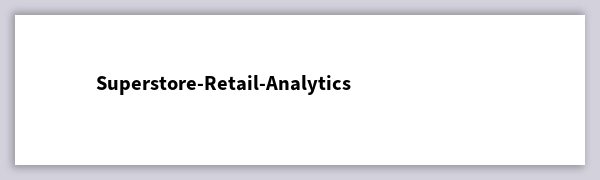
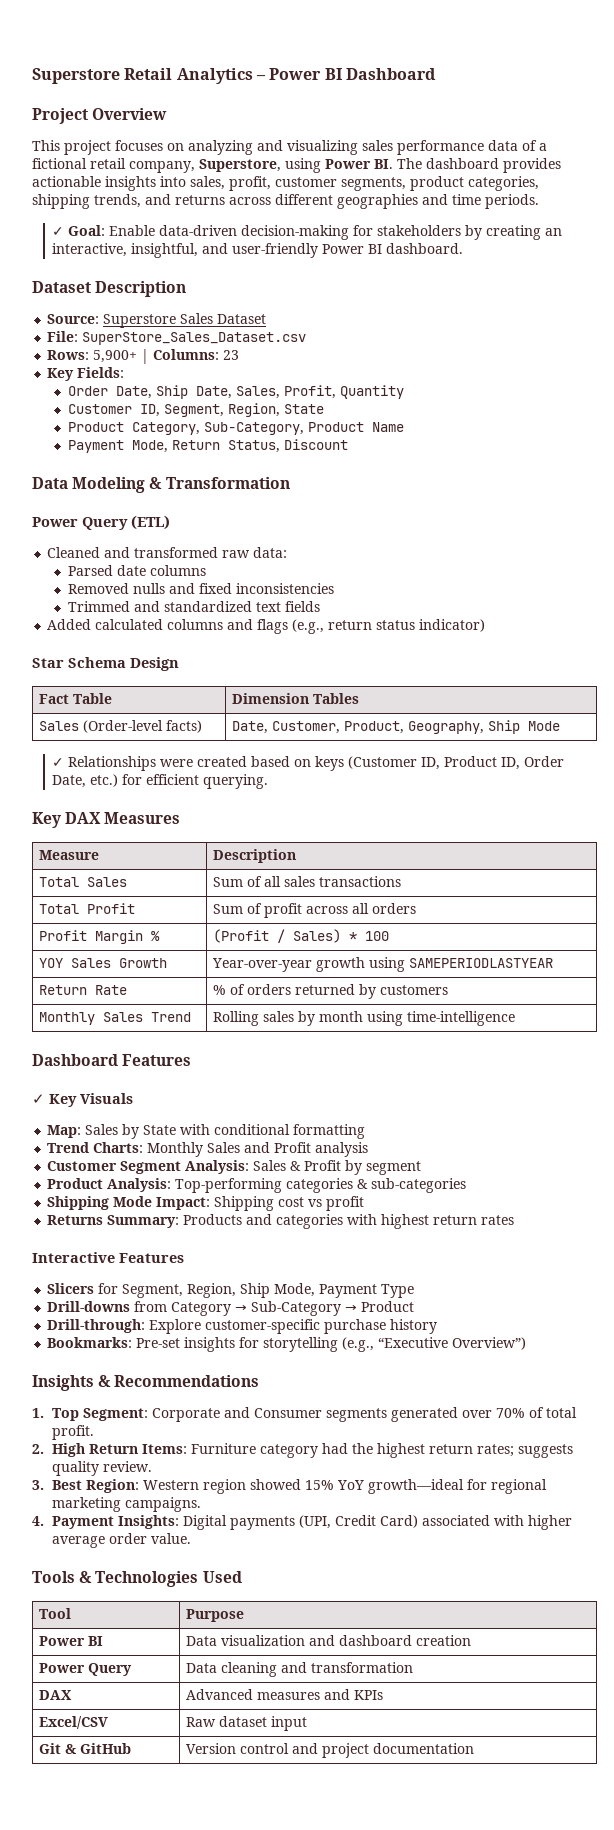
- Superstore-Retail-Analytics
+ Superstore Retail Analytics – Power BI Dashboard
+ Project Overview
+ This project focuses on analyzing and visualizing sales performance data of a fictional retail company, Superstore, using Power BI. The dashboard provides actionable insights into sales, profit, customer segments, product categories, shipping trends, and returns across different geographies and time periods.
+ ✓ Goal: Enable data-driven decision-making for stakeholders by creating an interactive, insightful, and user-friendly Power BI dashboard.
+ Dataset Description
+ Source: Superstore Sales Dataset
+ File: SuperStore_Sales_Dataset.csv
+ Rows: 5,900+ | Columns: 23
+ Key Fields:
+ Order Date, Ship Date, Sales, Profit, Quantity
+ Customer ID, Segment, Region, State
+ Product Category, Sub-Category, Product Name
+ Payment Mode, Return Status, Discount
+ Data Modeling & Transformation
+ Power Query (ETL)
+ Cleaned and transformed raw data:
+ Parsed date columns
+ Removed nulls and fixed inconsistencies
+ Trimmed and standardized text fields
+ Added calculated columns and flags (e.g., return status indicator)
+ Star Schema Design
+ Fact Table | Dimension Tables
+ Sales (Order-level facts) | Date, Customer, Product, Geography, Ship Mode
+ ✓ Relationships were created based on keys (Customer ID, Product ID, Order Date, etc.) for efficient querying.
+ Key DAX Measures
+ Measure | Description
+ Total Sales | Sum of all sales transactions
+ Total Profit | Sum of profit across all orders
+ Profit Margin % | (Profit / Sales) * 100
+ YOY Sales Growth | Year-over-year growth using SAMEPERIODLASTYEAR
+ Return Rate | % of orders returned by customers
+ Monthly Sales Trend | Rolling sales by month using time-intelligence
+ Dashboard Features
+ ✓ Key Visuals
+ Map: Sales by State with conditional formatting
+ Trend Charts: Monthly Sales and Profit analysis
+ Customer Segment Analysis: Sales & Profit by segment
+ Product Analysis: Top-performing categories & sub-categories
+ Shipping Mode Impact: Shipping cost vs profit
+ Returns Summary: Products and categories with highest return rates
+ Interactive Features
+ Slicers for Segment, Region, Ship Mode, Payment Type
+ Drill-downs from Category → Sub-Category → Product
+ Drill-through: Explore customer-specific purchase history
+ Bookmarks: Pre-set insights for storytelling (e.g., “Executive Overview”)
+ Insights & Recommendations
+ 1. Top Segment: Corporate and Consumer segments generated over 70% of total profit.
+ 2. High Return Items: Furniture category had the highest return rates; suggests quality review.
+ 3. Best Region: Western region showed 15% YoY growth—ideal for regional marketing campaigns.
+ 4. Payment Insights: Digital payments (UPI, Credit Card) associated with higher average order value.
+ Tools & Technologies Used
+ Tool | Purpose
+ Power BI | Data visualization and dashboard creation
+ Power Query | Data cleaning and transformation
+ DAX | Advanced measures and KPIs
+ Excel/CSV | Raw dataset input
+ Git & GitHub | Version control and project documentation

